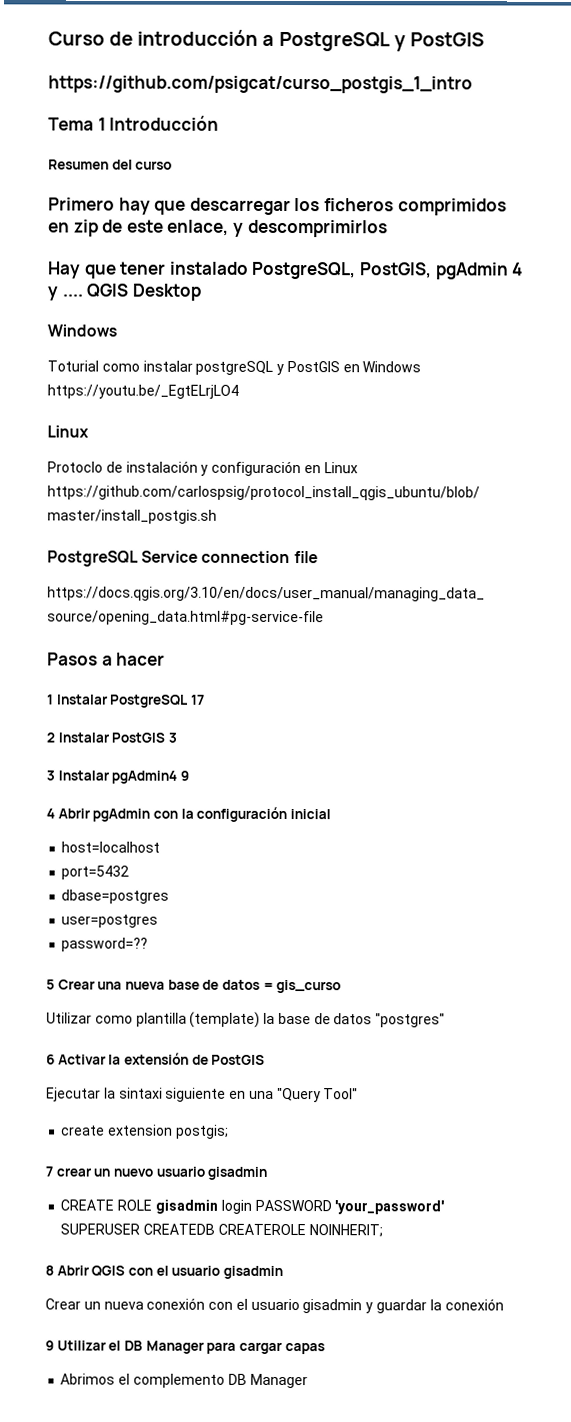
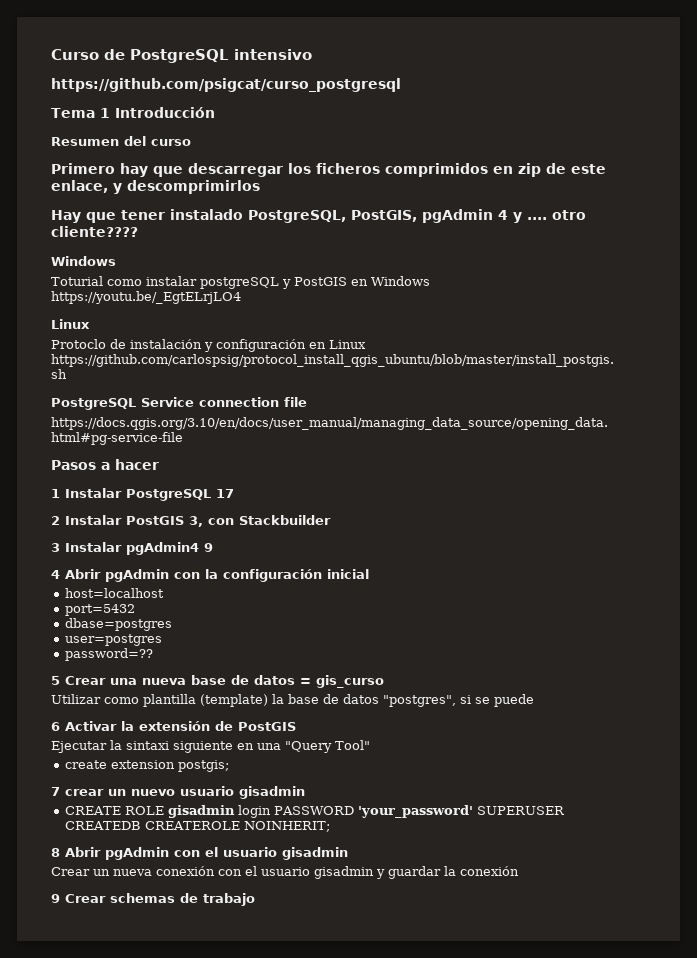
- Curso de introducción a PostgreSQL y PostGIS
- https://github.com/psigcat/curso_postgis_1_intro
+ Curso de PostgreSQL intensivo
+ https://github.com/psigcat/curso_postgresql
- Hay que tener instalado PostgreSQL, PostGIS, pgAdmin 4 y .... QGIS Desktop
+ Hay que tener instalado PostgreSQL, PostGIS, pgAdmin 4 y .... otro cliente????
- 2 Instalar PostGIS 3
+ 2 Instalar PostGIS 3, con Stackbuilder
- Utilizar como plantilla (template) la base de datos "postgres"
+ Utilizar como plantilla (template) la base de datos "postgres", si se puede
- 8 Abrir QGIS con el usuario gisadmin
+ 8 Abrir pgAdmin con el usuario gisadmin
- 9 Utilizar el DB Manager para cargar capas
- Abrimos el complemento DB Manager
+ 9 Crear schemas de trabajo

